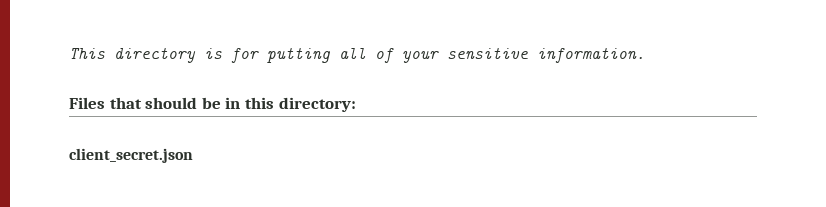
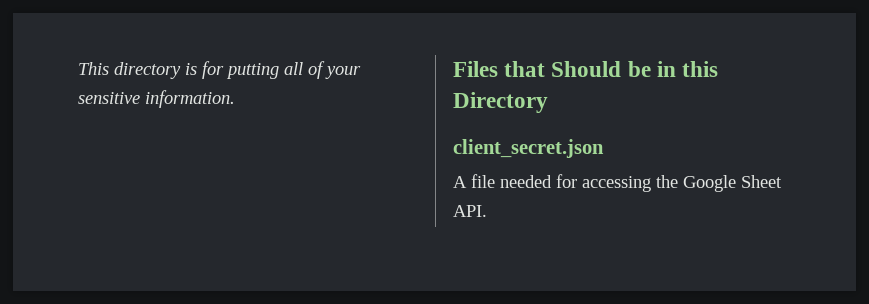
- Files that should be in this directory:
+ Files that Should be in this Directory
+ A file needed for accessing the Google Sheet API.

